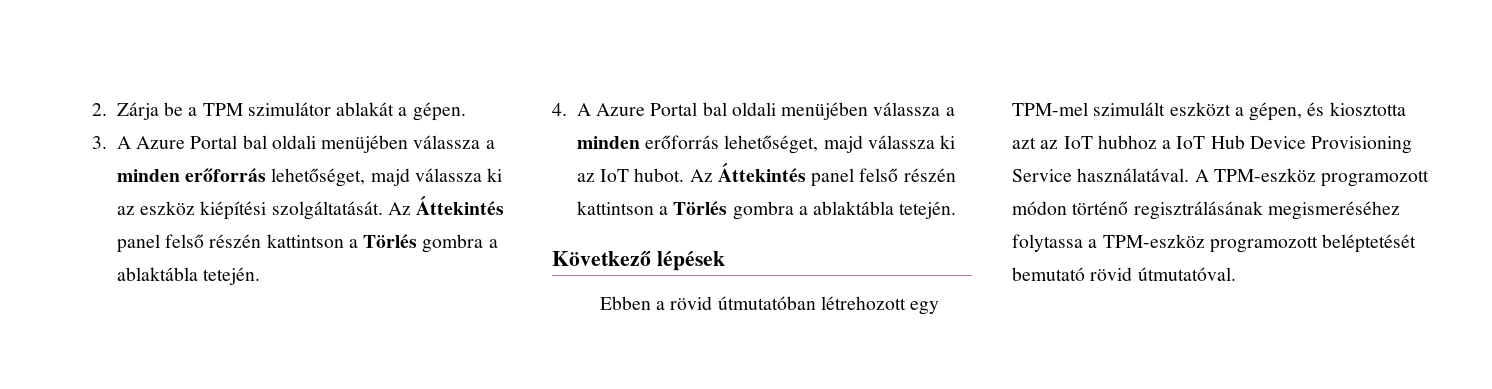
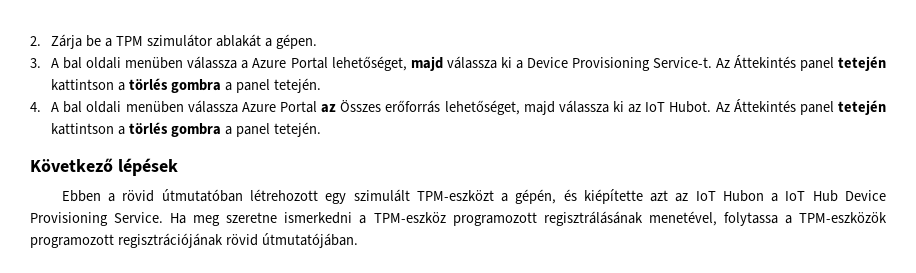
- 3. A Azure Portal bal oldali menüjében válassza a minden erőforrás lehetőséget, majd válassza ki az eszköz kiépítési szolgáltatását. Az Áttekintés panel felső részén kattintson a Törlés gombra a ablaktábla tetején.
+ 3. A bal oldali menüben válassza a Azure Portal lehetőséget, majd válassza ki a Device Provisioning Service-t. Az Áttekintés panel tetején kattintson a törlés gombra a panel tetején.
- 4. A Azure Portal bal oldali menüjében válassza a minden erőforrás lehetőséget, majd válassza ki az IoT hubot. Az Áttekintés panel felső részén kattintson a Törlés gombra a ablaktábla tetején.
+ 4. A bal oldali menüben válassza Azure Portal az Összes erőforrás lehetőséget, majd válassza ki az IoT Hubot. Az Áttekintés panel tetején kattintson a törlés gombra a panel tetején.
- Ebben a rövid útmutatóban létrehozott egy TPM-mel szimulált eszközt a gépen, és kiosztotta azt az IoT hubhoz a IoT Hub Device Provisioning Service használatával. A TPM-eszköz programozott módon történő regisztrálásának megismeréséhez folytassa a TPM-eszköz programozott beléptetését bemutató rövid útmutatóval.
+ Ebben a rövid útmutatóban létrehozott egy szimulált TPM-eszközt a gépén, és kiépítette azt az IoT Hubon a IoT Hub Device Provisioning Service. Ha meg szeretne ismerkedni a TPM-eszköz programozott regisztrálásának menetével, folytassa a TPM-eszközök programozott regisztrációjának rövid útmutatójában.

